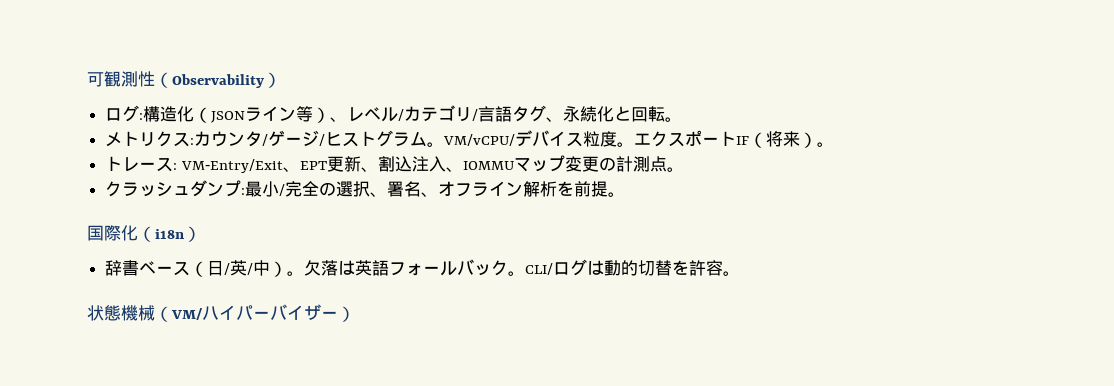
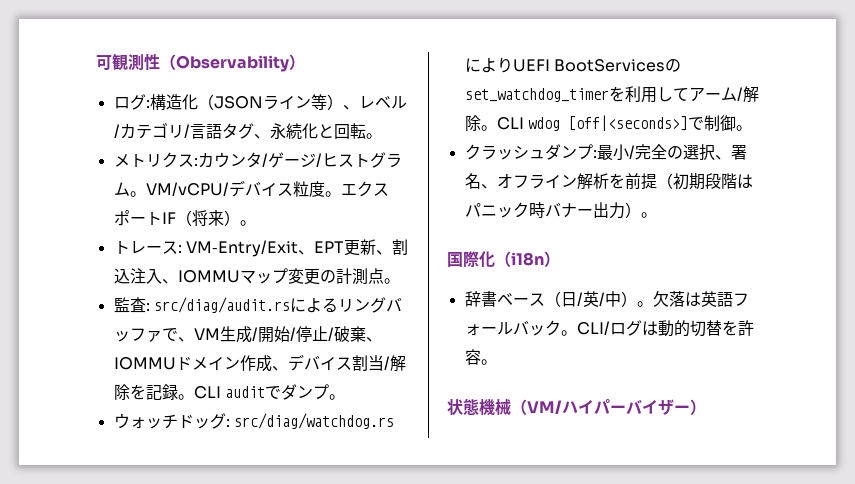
+ 監査: src/diag/audit.rsによるリングバッファで、VM生成/開始/停止/破棄、IOMMUドメイン作成、デバイス割当/解除を記録。CLI auditでダンプ。
+ ウォッチドッグ: src/diag/watchdog.rsによりUEFI BootServicesのset_watchdog_timerを利用してアーム/解除。CLI wdog [off|<seconds>]で制御。
- クラッシュダンプ:最小/完全の選択、署名、オフライン解析を前提。
+ クラッシュダンプ:最小/完全の選択、署名、オフライン解析を前提（初期段階はパニック時バナー出力）。

